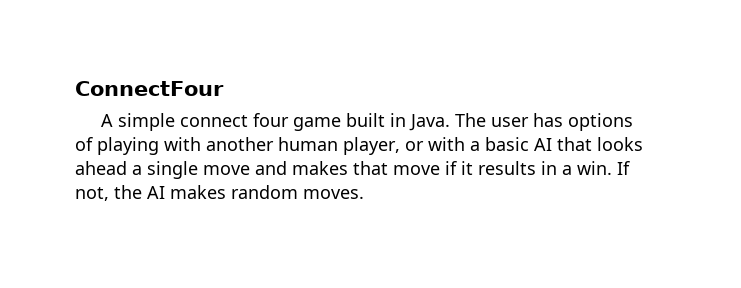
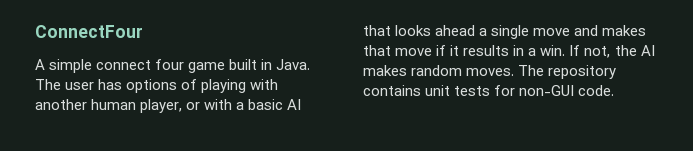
+ The repository contains unit tests for non-GUI code.

